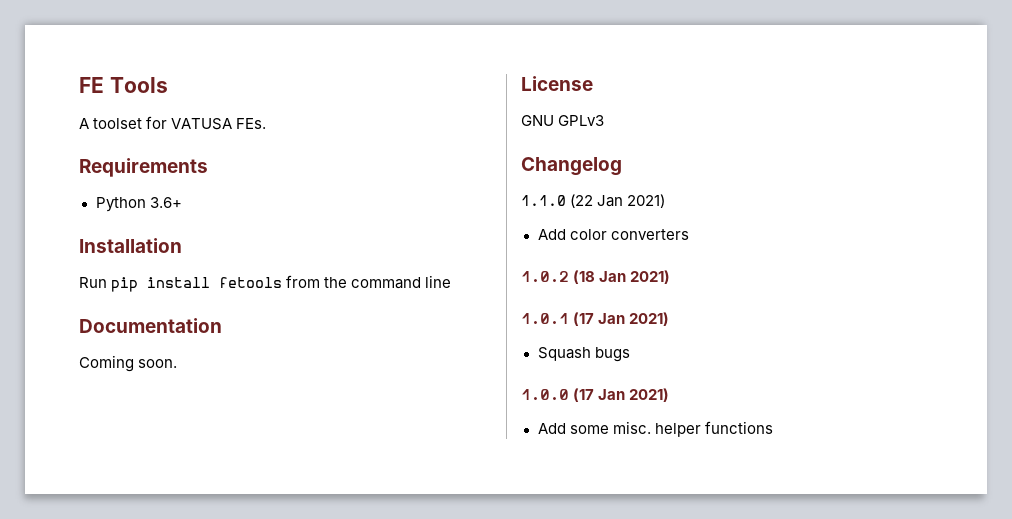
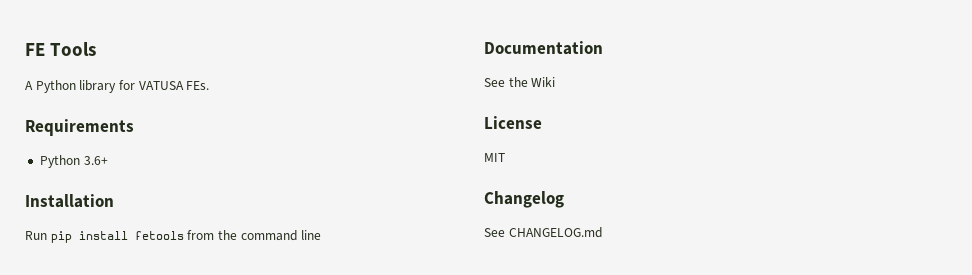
- A toolset for VATUSA FEs.
+ A Python library for VATUSA FEs.
- Coming soon.
+ See the Wiki
- GNU GPLv3
+ MIT
- 1.1.0 (22 Jan 2021)
- Add color converters
- 1.0.2 (18 Jan 2021)
- 1.0.1 (17 Jan 2021)
- Squash bugs
- 1.0.0 (17 Jan 2021)
- Add some misc. helper functions
+ See CHANGELOG.md

